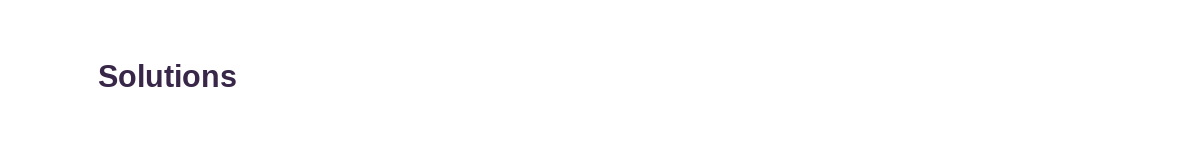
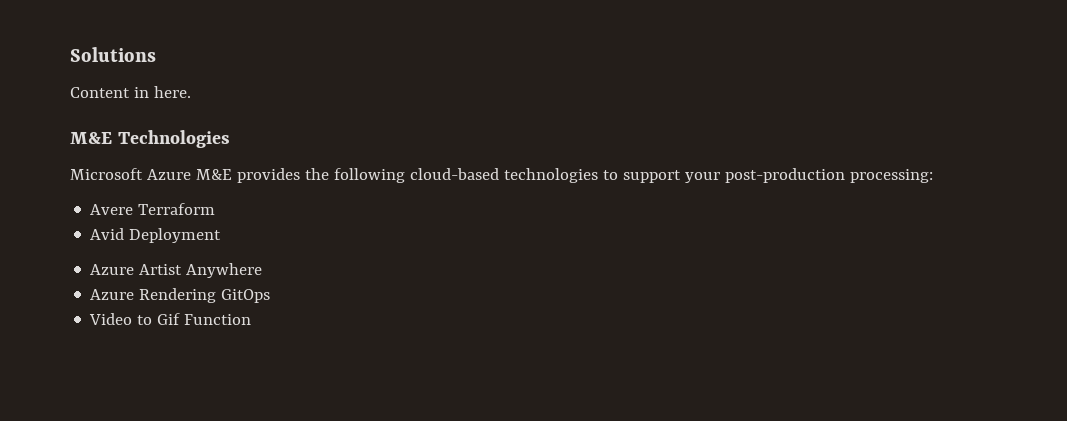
+ Content in here.
+ M&E Technologies
+ Microsoft Azure M&E provides the following cloud-based technologies to support your post-production processing:
+ Avere Terraform
+ Avid Deployment
+ Azure Artist Anywhere
+ Azure Rendering GitOps
+ Video to Gif Function

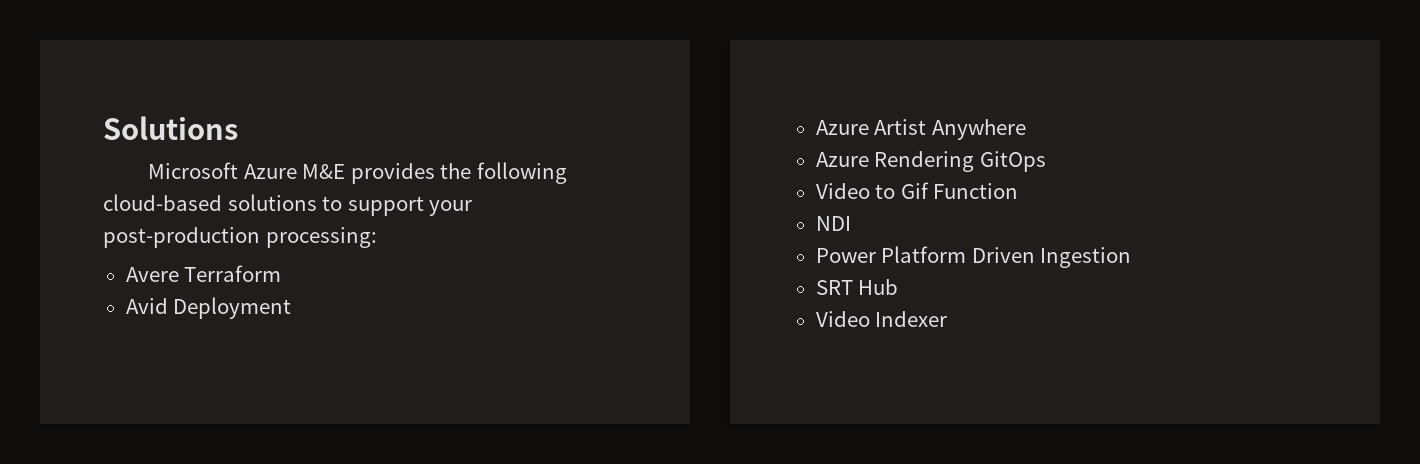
- Content in here.
- M&E Technologies
- Microsoft Azure M&E provides the following cloud-based technologies to support your post-production processing:
+ Microsoft Azure M&E provides the following cloud-based solutions to support your post-production processing:
+ NDI
+ Power Platform Driven Ingestion
+ SRT Hub
+ Video Indexer

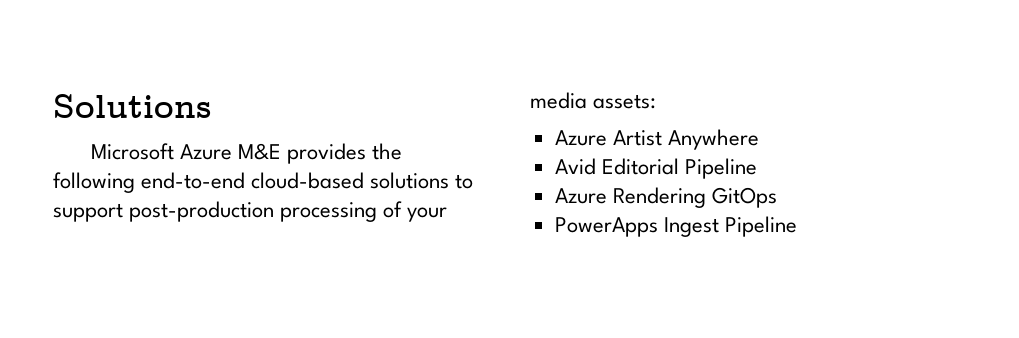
- Microsoft Azure M&E provides the following cloud-based solutions to support your post-production processing:
- Avere Terraform
- Avid Deployment
+ Microsoft Azure M&E provides the following end-to-end cloud-based solutions to support post-production processing of your media assets:
+ Avid Editorial Pipeline
- Video to Gif Function
- NDI
- Power Platform Driven Ingestion
- SRT Hub
- Video Indexer
+ PowerApps Ingest Pipeline

